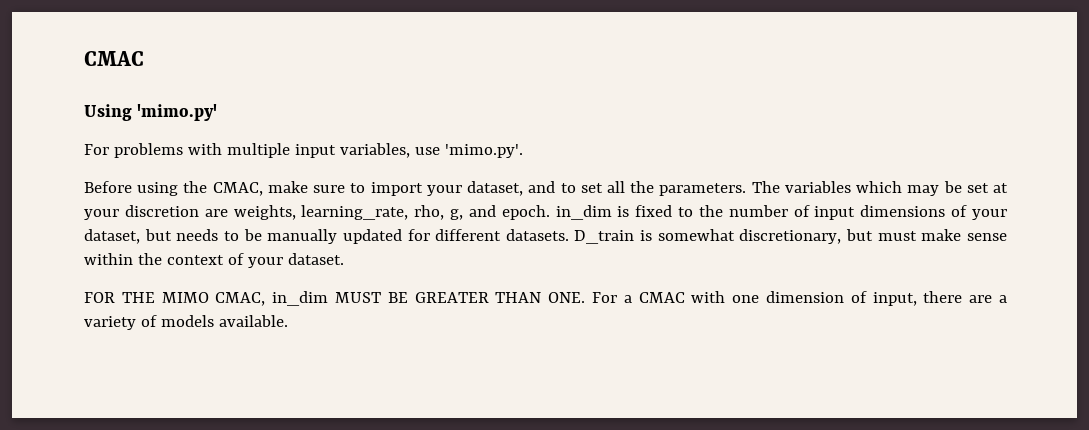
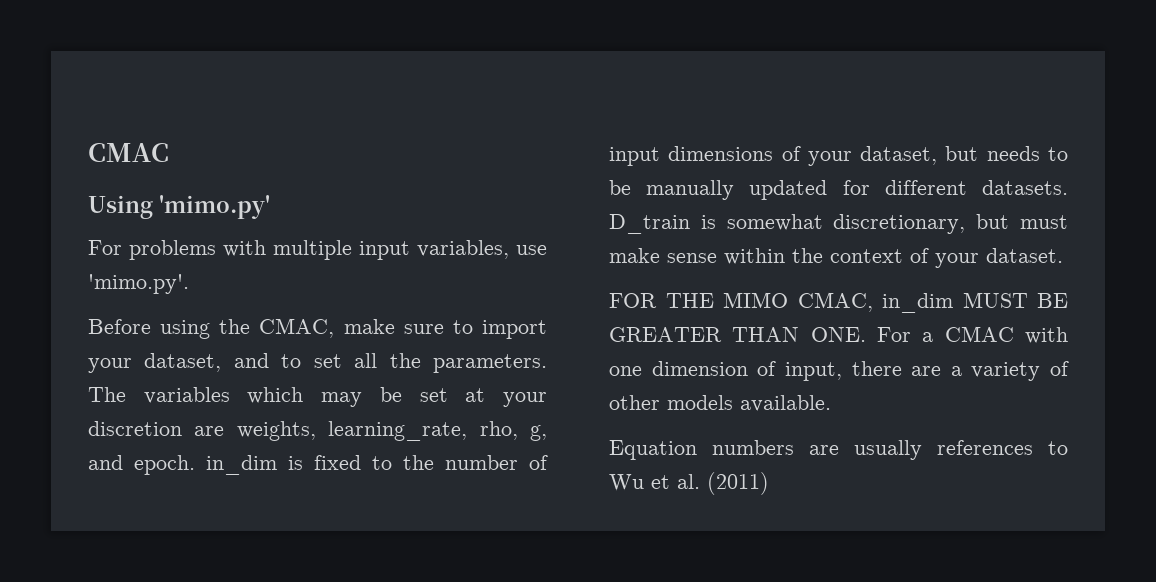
- FOR THE MIMO CMAC, in_dim MUST BE GREATER THAN ONE. For a CMAC with one dimension of input, there are a variety of models available.
+ FOR THE MIMO CMAC, in_dim MUST BE GREATER THAN ONE. For a CMAC with one dimension of input, there are a variety of other models available.
+ Equation numbers are usually references to Wu et al. (2011)

